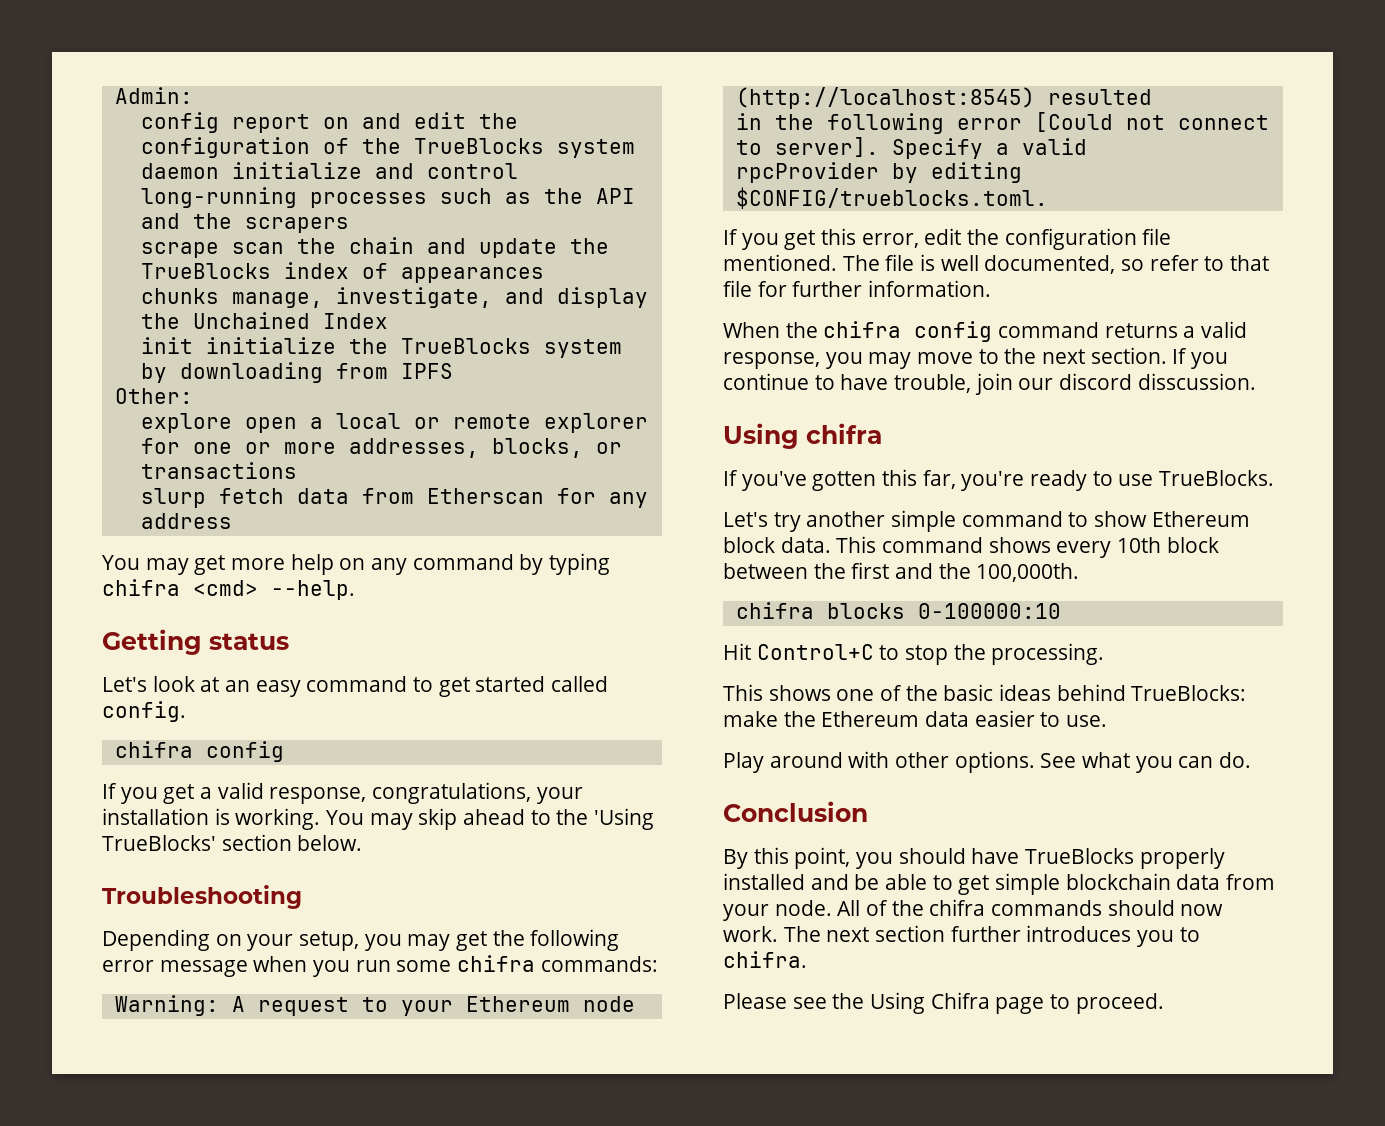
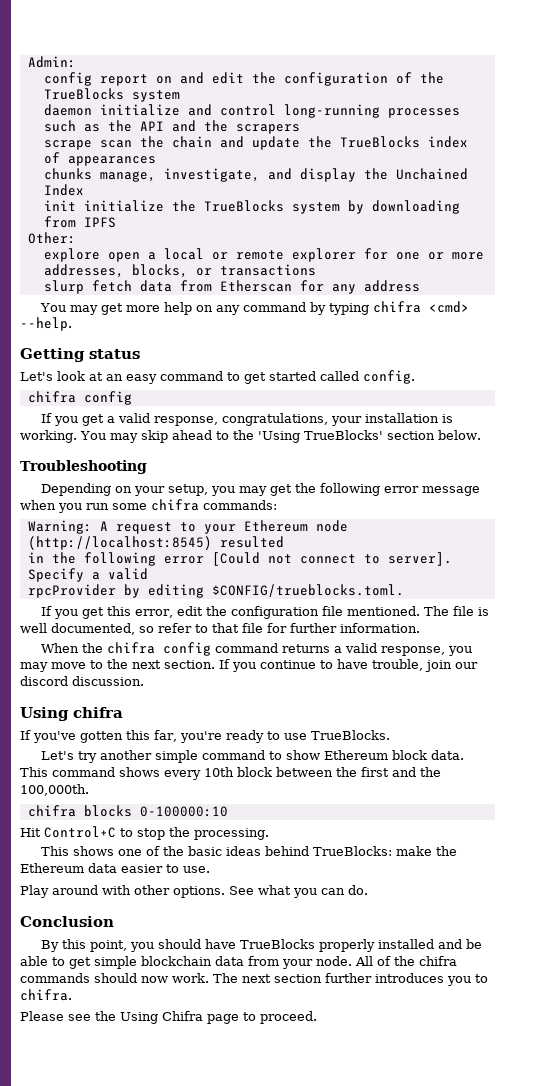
- If you continue to have trouble, join our discord disscussion.
+ If you continue to have trouble, join our discord discussion.

